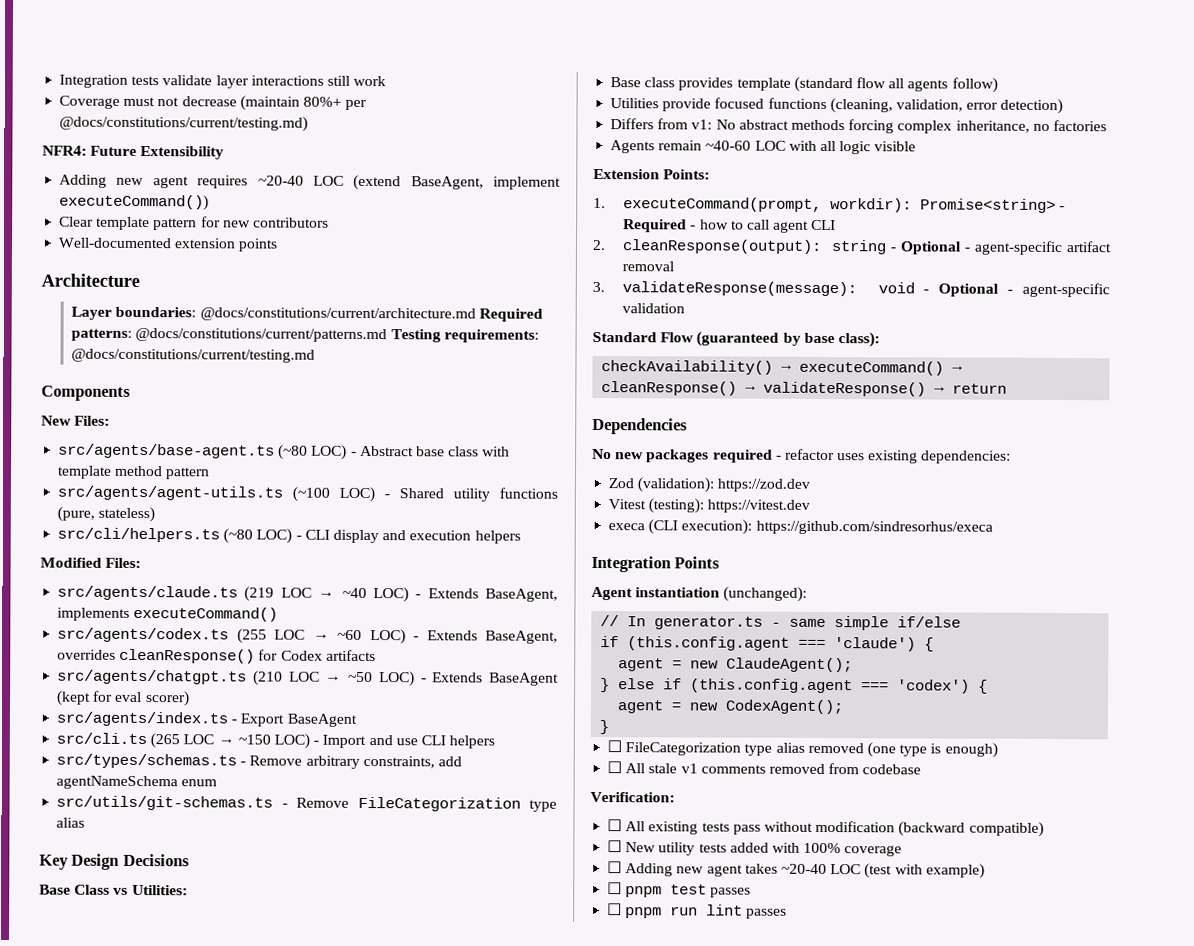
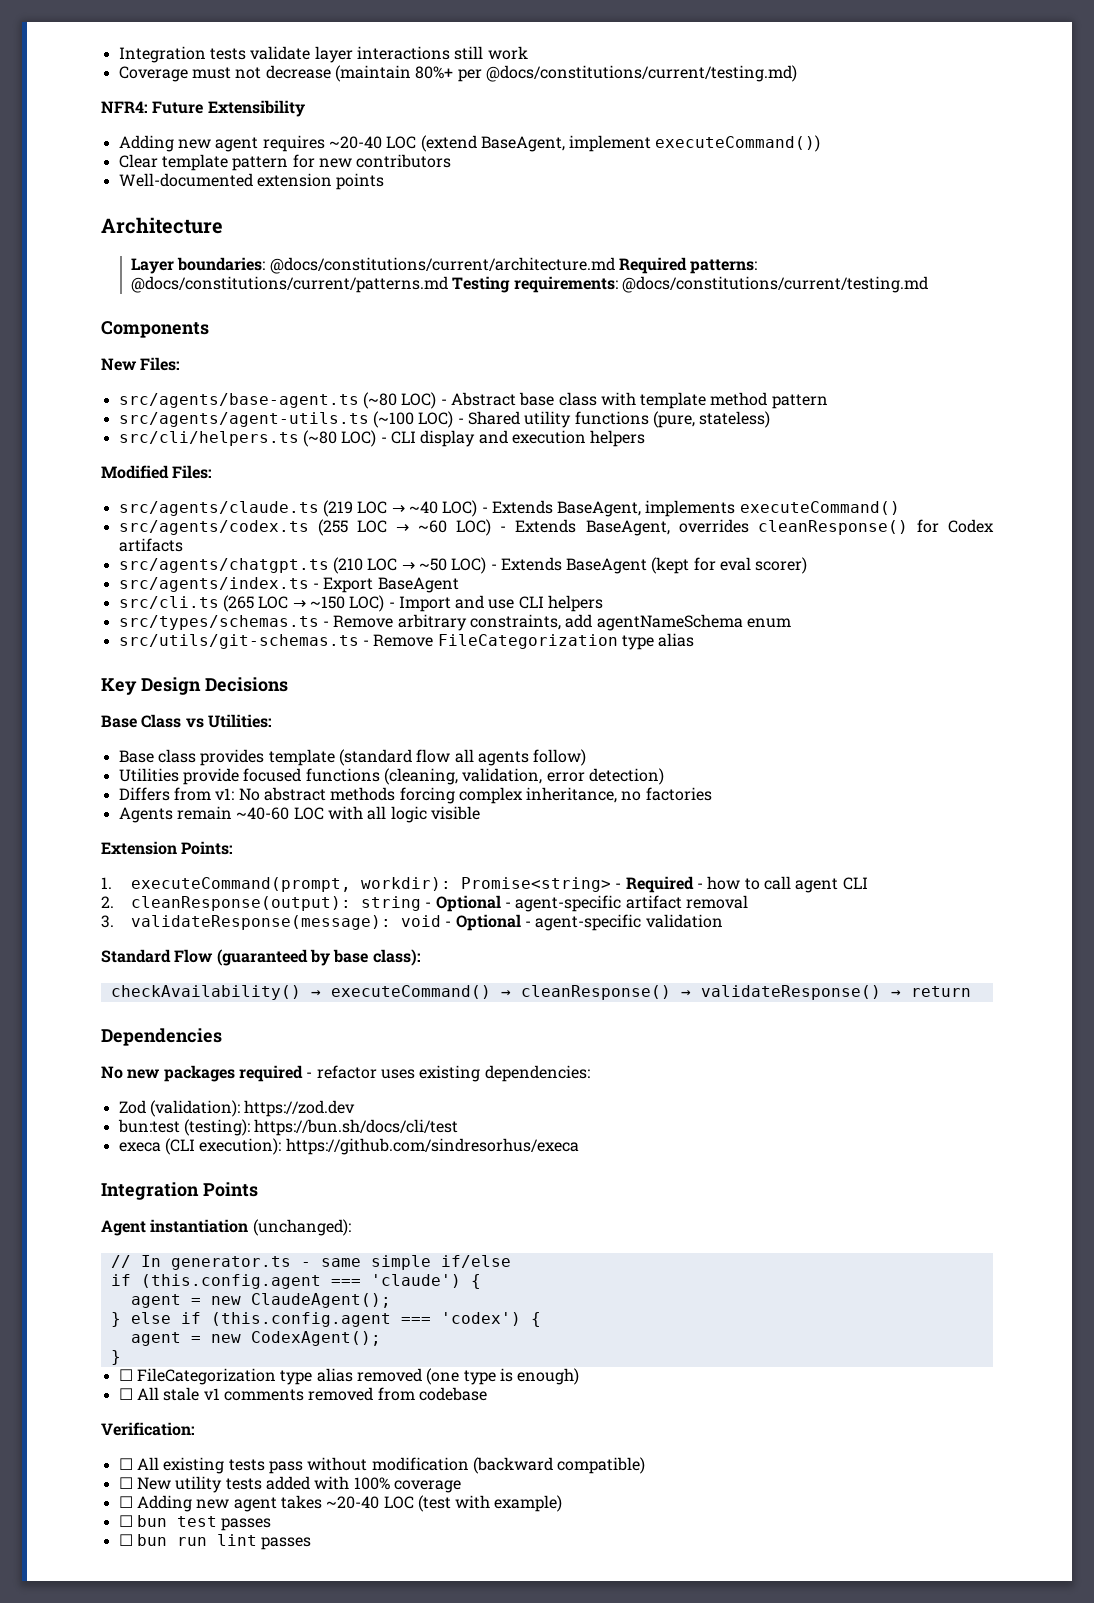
- Vitest (testing): https://vitest.dev
+ bun:test (testing): https://bun.sh/docs/cli/test
- ☐ pnpm test passes
+ ☐ bun test passes
- ☐ pnpm run lint passes
+ ☐ bun run lint passes

